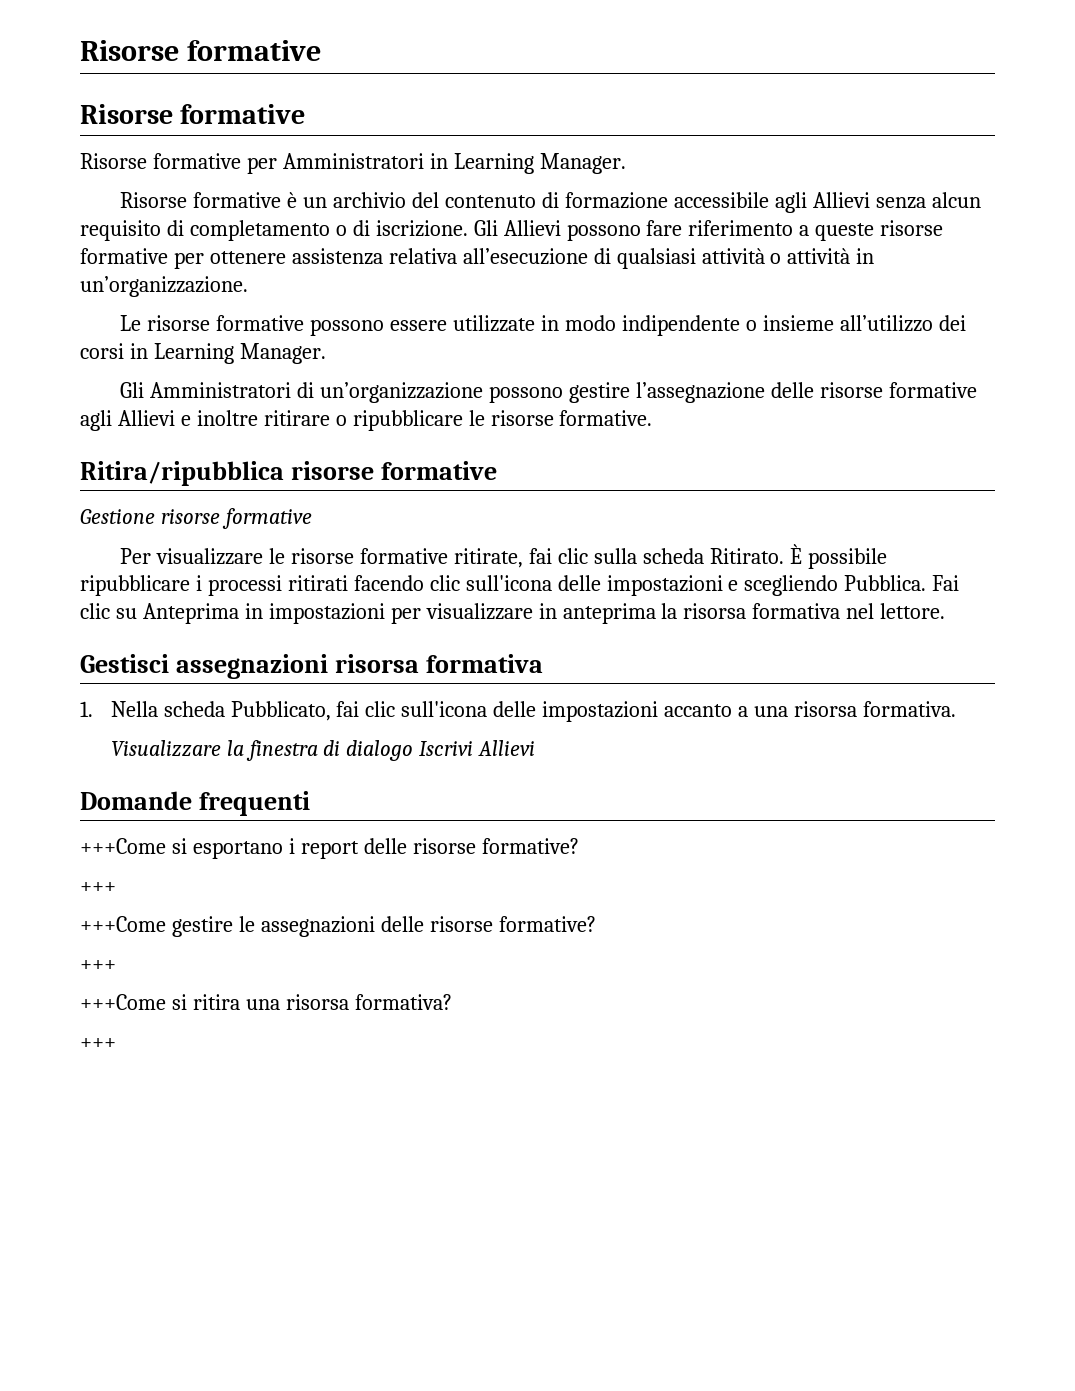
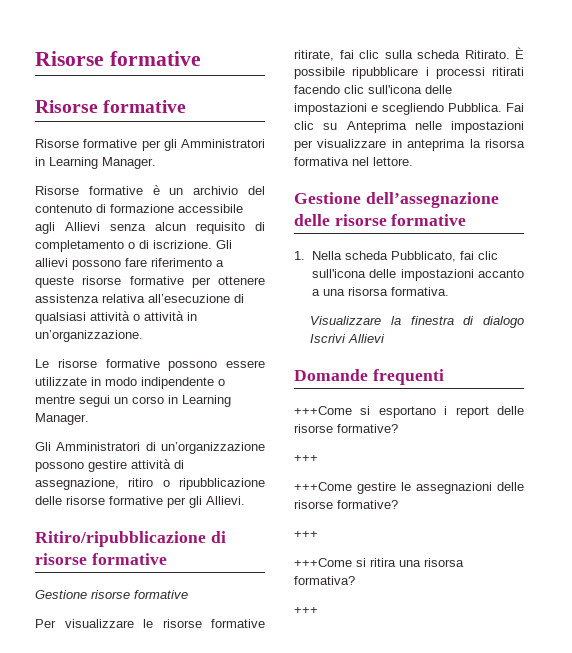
- Risorse formative per Amministratori in Learning Manager.
+ Risorse formative per gli Amministratori in Learning Manager.
- Gli Allievi possono fare riferimento a queste risorse formative per ottenere assistenza relativa all’esecuzione di qualsiasi attività o attività in un’organizzazione.
+ Gli allievi possono fare riferimento a queste risorse formative per ottenere assistenza relativa all’esecuzione di qualsiasi attività o attività in un’organizzazione.
- Le risorse formative possono essere utilizzate in modo indipendente o insieme all’utilizzo dei corsi in Learning Manager.
+ Le risorse formative possono essere utilizzate in modo indipendente o mentre segui un corso in Learning Manager.
- Gli Amministratori di un’organizzazione possono gestire l’assegnazione delle risorse formative agli Allievi e inoltre ritirare o ripubblicare le risorse formative.
- Ritira/ripubblica risorse formative
+ Gli Amministratori di un’organizzazione possono gestire attività di assegnazione, ritiro o ripubblicazione delle risorse formative per gli Allievi.
+ Ritiro/ripubblicazione di risorse formative
- Fai clic su Anteprima in impostazioni per visualizzare in anteprima la risorsa formativa nel lettore.
+ Fai clic su Anteprima nelle impostazioni per visualizzare in anteprima la risorsa formativa nel lettore.
- Gestisci assegnazioni risorsa formativa
+ Gestione dell’assegnazione delle risorse formative

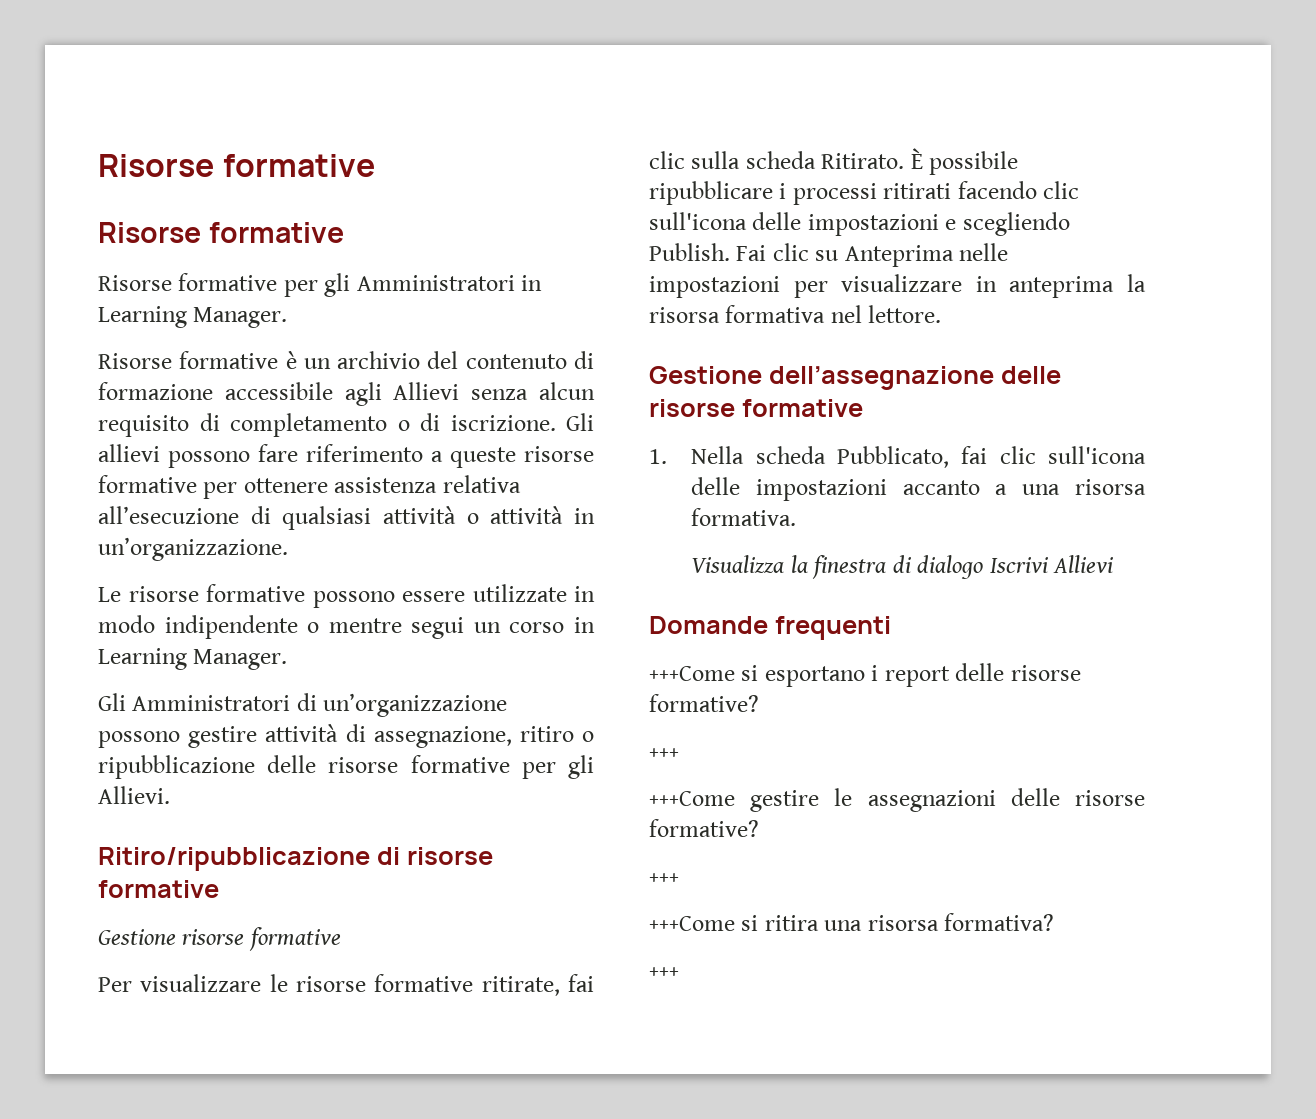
- È possibile ripubblicare i processi ritirati facendo clic sull'icona delle impostazioni e scegliendo Pubblica.
+ È possibile ripubblicare i processi ritirati facendo clic sull'icona delle impostazioni e scegliendo Publish.
- Visualizzare la finestra di dialogo Iscrivi Allievi
+ Visualizza la finestra di dialogo Iscrivi Allievi

